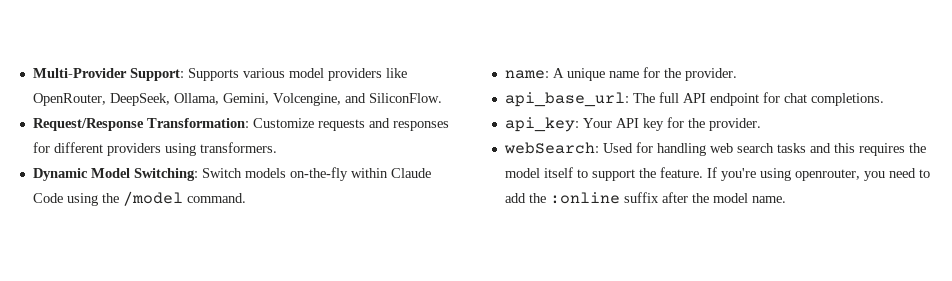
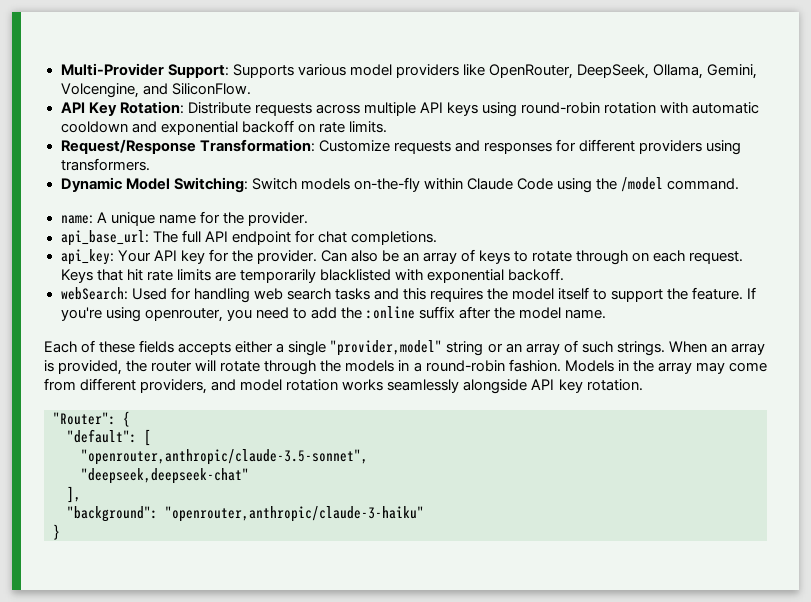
+ API Key Rotation: Distribute requests across multiple API keys using round-robin rotation with automatic cooldown and exponential backoff on rate limits.
+ Can also be an array of keys to rotate through on each request. Keys that hit rate limits are temporarily blacklisted with exponential backoff.
+ Each of these fields accepts either a single "provider,model" string or an array of such strings. When an array is provided, the router will rotate through the models in a round-robin fashion. Models in the array may come from different providers, and model rotation works seamlessly alongside API key rotation.
+ "Router": {
+ "default": [
+ "openrouter,anthropic/claude-3.5-sonnet",
+ "deepseek,deepseek-chat"
+ ],
+ "background": "openrouter,anthropic/claude-3-haiku"
+ }

